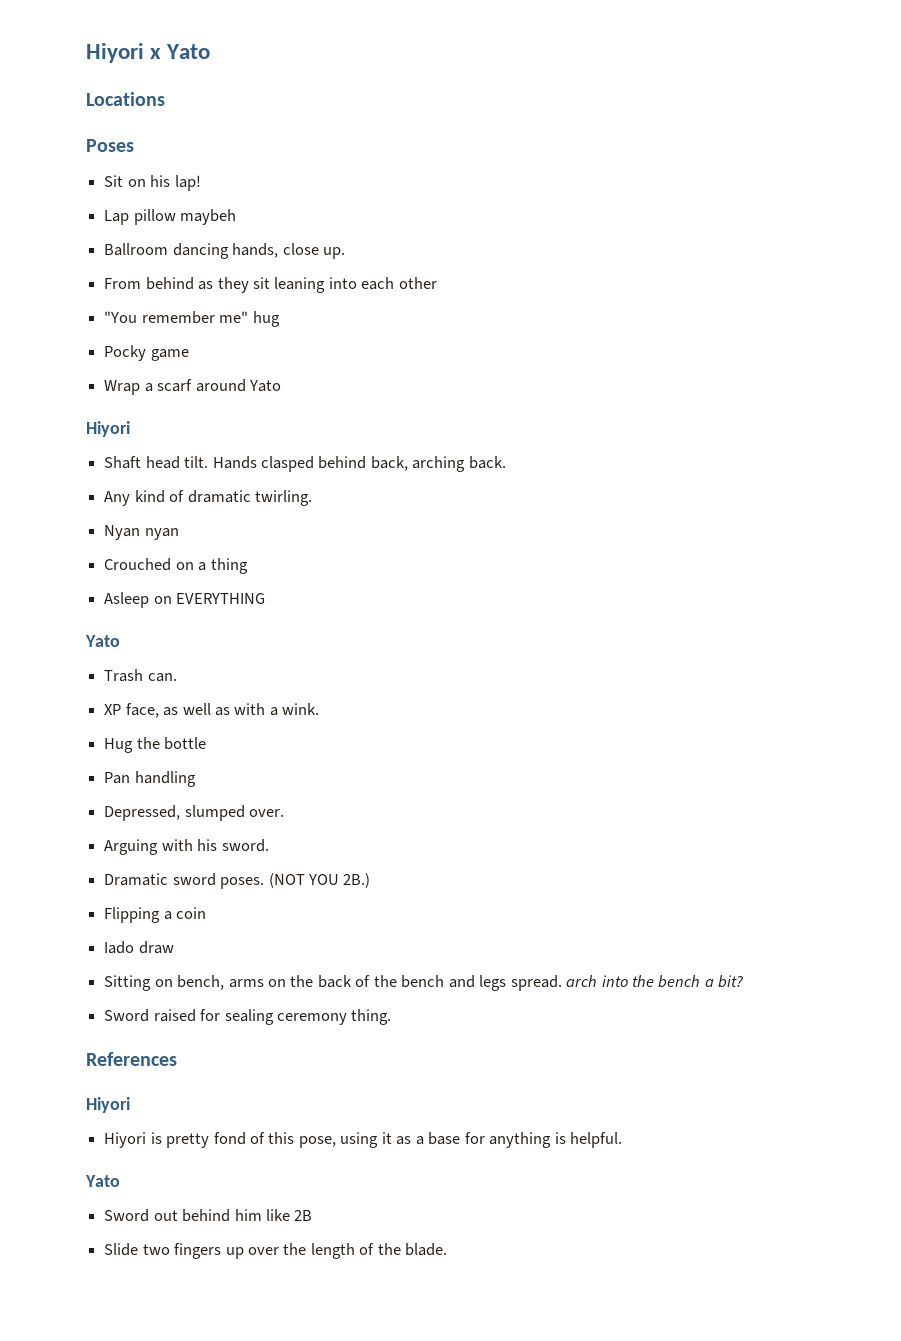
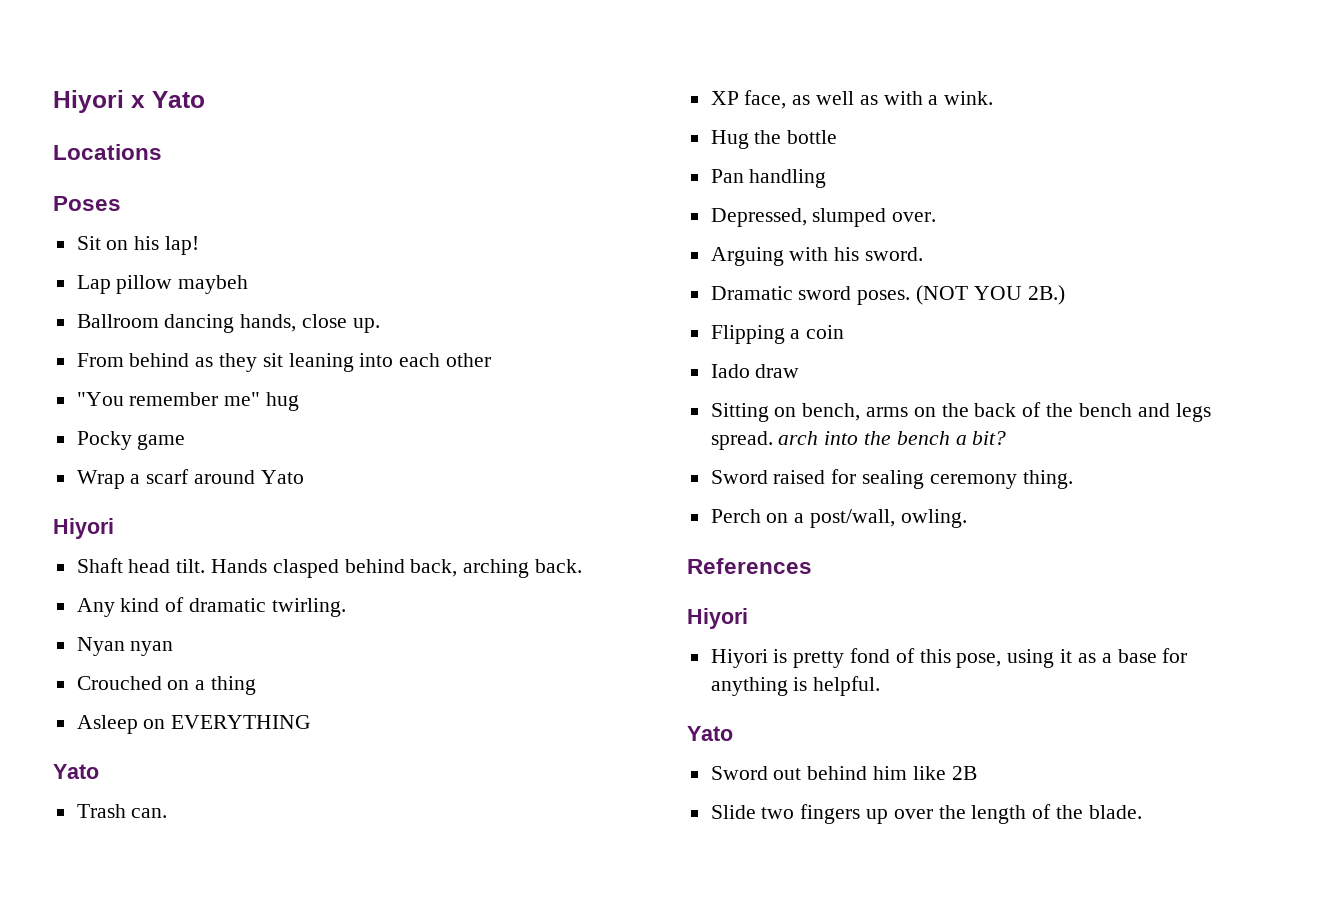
+ Perch on a post/wall, owling.

